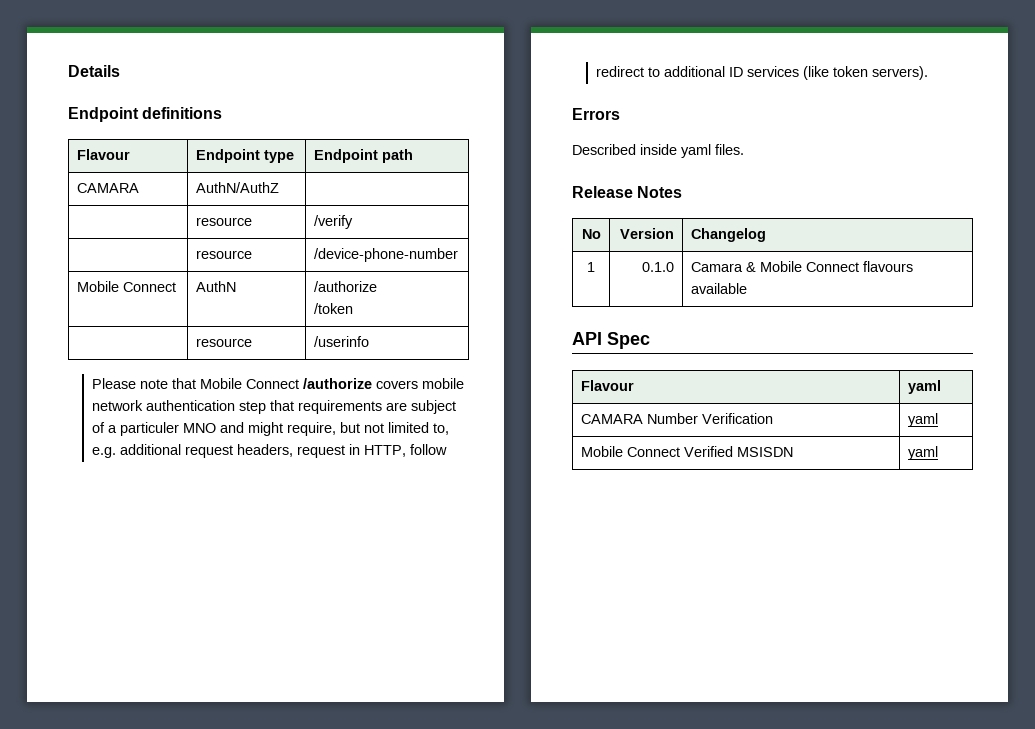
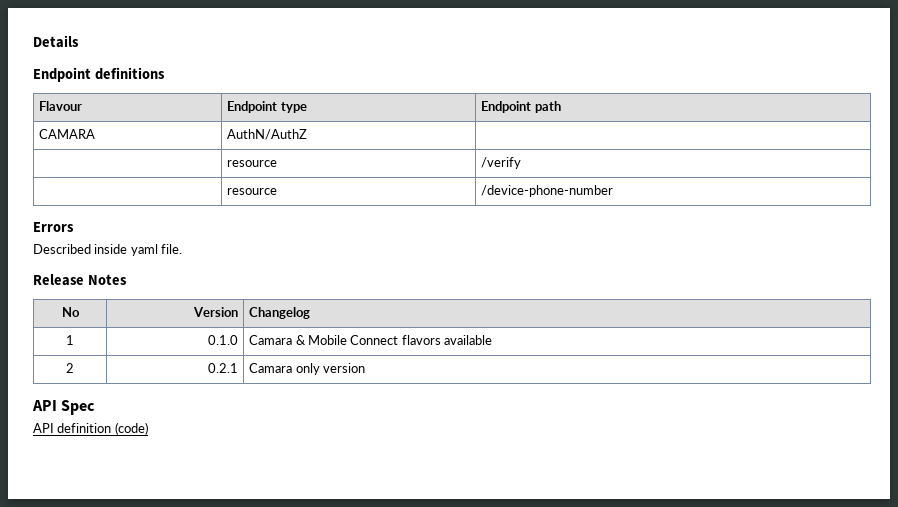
- Mobile Connect | AuthN | /authorize
- /token
- | resource | /userinfo
- Please note that Mobile Connect /authorize covers mobile network authentication step that requirements are subject of a particuler MNO and might require, but not limited to, e.g. additional request headers, request in HTTP, follow redirect to additional ID services (like token servers).
- Described inside yaml files.
+ Described inside yaml file.
- 1 | 0.1.0 | Camara & Mobile Connect flavours available
+ 1 | 0.1.0 | Camara & Mobile Connect flavors available
+ 2 | 0.2.1 | Camara only version
  API Spec
- Flavour | yaml
- CAMARA Number Verification | yaml
- Mobile Connect Verified MSISDN | yaml
+ API definition (code)

